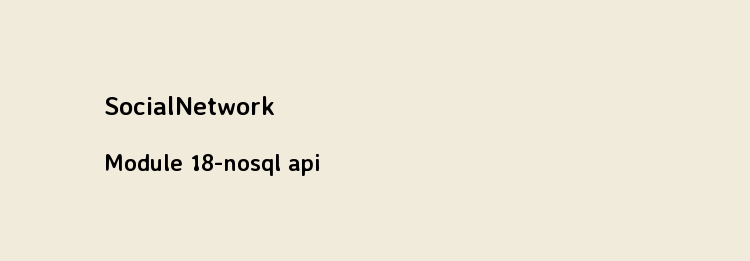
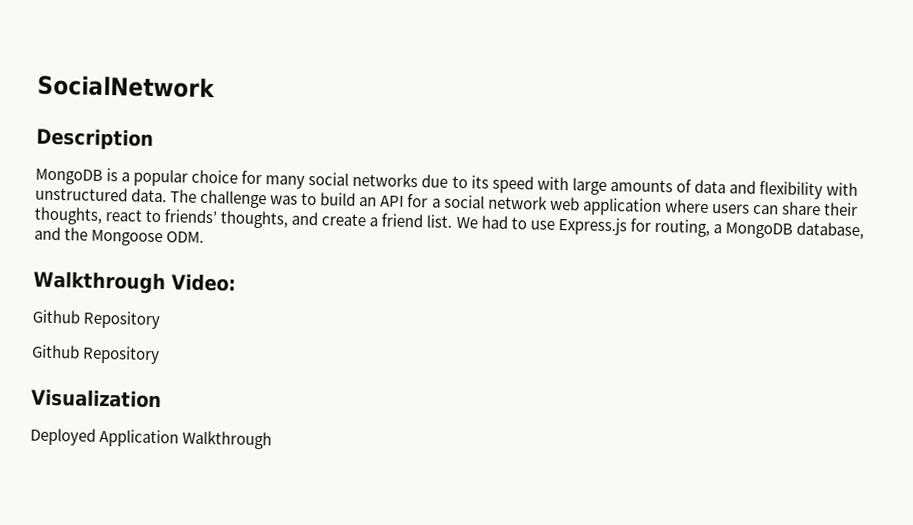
- Module 18-nosql api
+ Description
+ MongoDB is a popular choice for many social networks due to its speed with large amounts of data and flexibility with unstructured data. The challenge was to build an API for a social network web application where users can share their thoughts, react to friends’ thoughts, and create a friend list. We had to use Express.js for routing, a MongoDB database, and the Mongoose ODM.
+ Walkthrough Video:
+ Github Repository
+ Github Repository
+ Visualization
+ Deployed Application Walkthrough

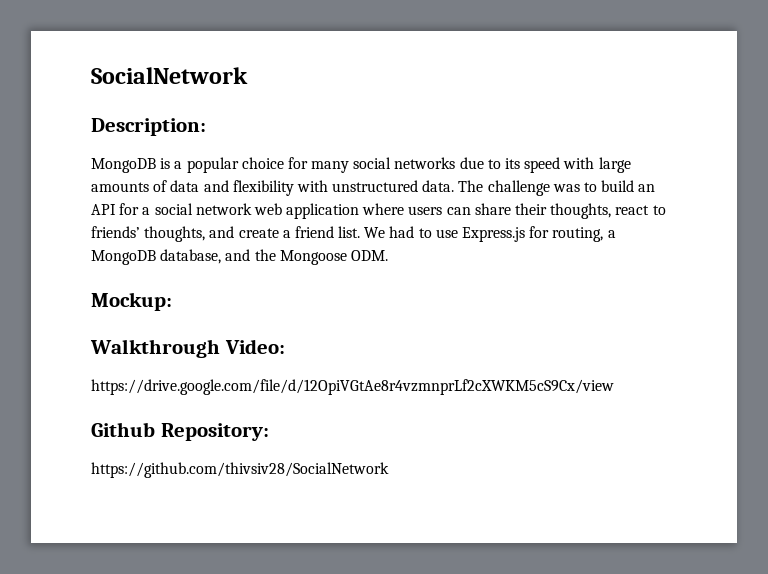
- Description
+ Description:
+ Mockup:
  Walkthrough Video:
- Github Repository
- Github Repository
- Visualization
- Deployed Application Walkthrough
+ https://drive.google.com/file/d/12OpiVGtAe8r4vzmnprLf2cXWKM5cS9Cx/view
+ Github Repository:
+ https://github.com/thivsiv28/SocialNetwork

